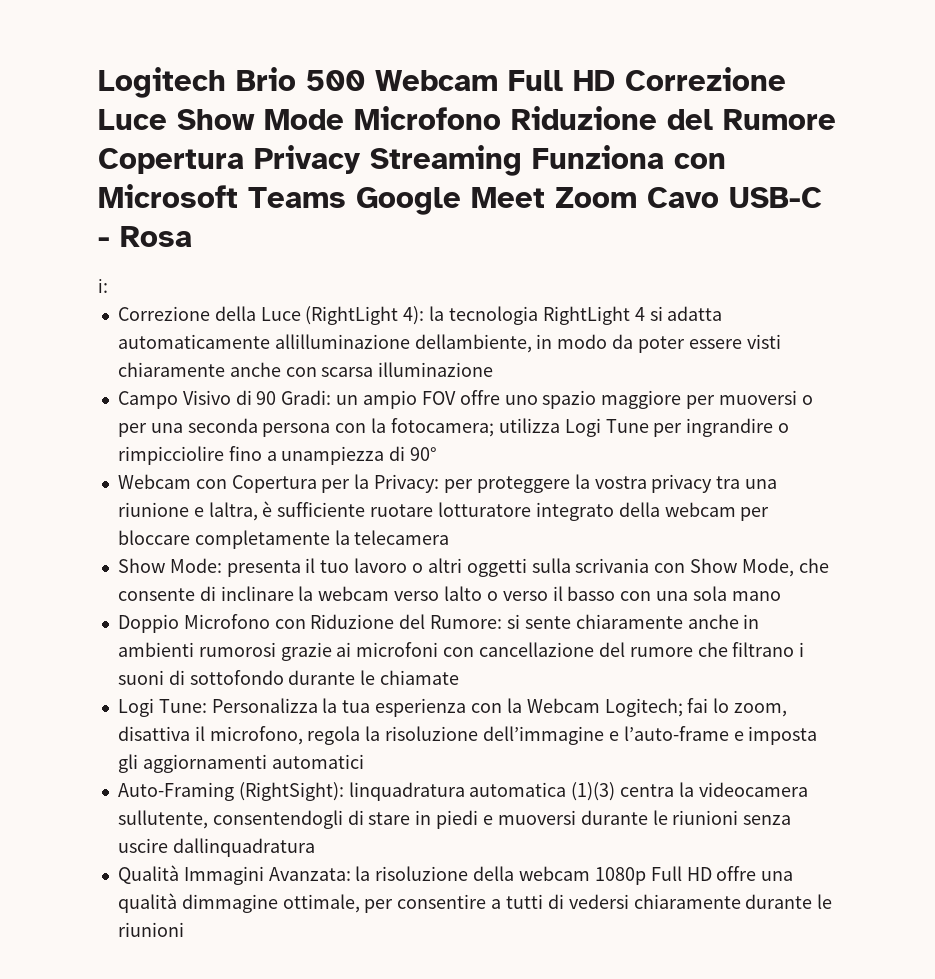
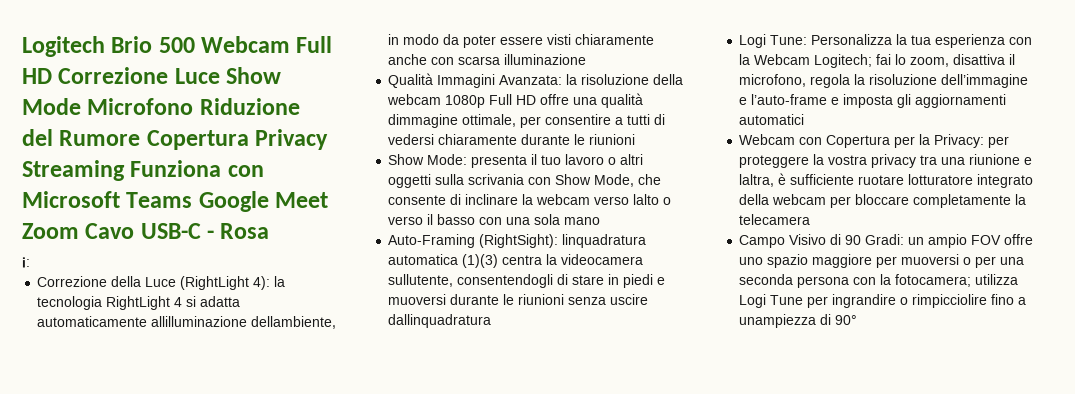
+ Qualità Immagini Avanzata: la risoluzione della webcam 1080p Full HD offre una qualità dimmagine ottimale, per consentire a tutti di vedersi chiaramente durante le riunioni
+ Show Mode: presenta il tuo lavoro o altri oggetti sulla scrivania con Show Mode, che consente di inclinare la webcam verso lalto o verso il basso con una sola mano
+ Auto-Framing (RightSight): linquadratura automatica (1)(3) centra la videocamera sullutente, consentendogli di stare in piedi e muoversi durante le riunioni senza uscire dallinquadratura
+ Logi Tune: Personalizza la tua esperienza con la Webcam Logitech; fai lo zoom, disattiva il microfono, regola la risoluzione dell’immagine e l’auto-frame e imposta gli aggiornamenti automatici
+ Webcam con Copertura per la Privacy: per proteggere la vostra privacy tra una riunione e laltra, è sufficiente ruotare lotturatore integrato della webcam per bloccare completamente la telecamera
- Webcam con Copertura per la Privacy: per proteggere la vostra privacy tra una riunione e laltra, è sufficiente ruotare lotturatore integrato della webcam per bloccare completamente la telecamera
- Show Mode: presenta il tuo lavoro o altri oggetti sulla scrivania con Show Mode, che consente di inclinare la webcam verso lalto o verso il basso con una sola mano
- Doppio Microfono con Riduzione del Rumore: si sente chiaramente anche in ambienti rumorosi grazie ai microfoni con cancellazione del rumore che filtrano i suoni di sottofondo durante le chiamate
- Logi Tune: Personalizza la tua esperienza con la Webcam Logitech; fai lo zoom, disattiva il microfono, regola la risoluzione dell’immagine e l’auto-frame e imposta gli aggiornamenti automatici
- Auto-Framing (RightSight): linquadratura automatica (1)(3) centra la videocamera sullutente, consentendogli di stare in piedi e muoversi durante le riunioni senza uscire dallinquadratura
- Qualità Immagini Avanzata: la risoluzione della webcam 1080p Full HD offre una qualità dimmagine ottimale, per consentire a tutti di vedersi chiaramente durante le riunioni

